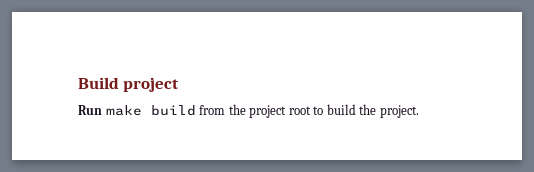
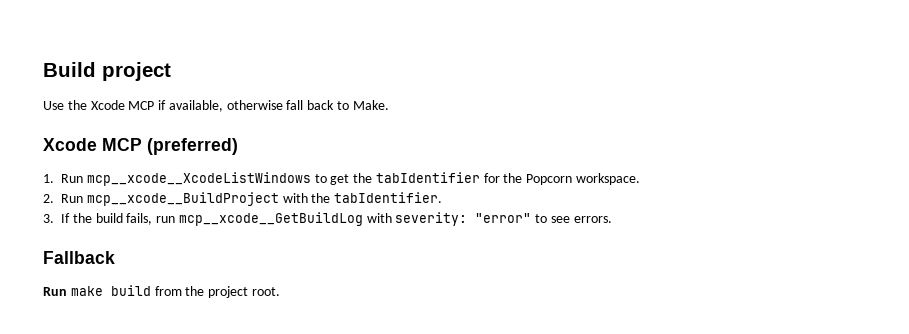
+ Use the Xcode MCP if available, otherwise fall back to Make.
+ Xcode MCP (preferred)
+ 1. Run mcp__xcode__XcodeListWindows to get the tabIdentifier for the Popcorn workspace.
+ 2. Run mcp__xcode__BuildProject with the tabIdentifier.
+ 3. If the build fails, run mcp__xcode__GetBuildLog with severity: "error" to see errors.
+ Fallback
- Run make build from the project root to build the project.
+ Run make build from the project root.

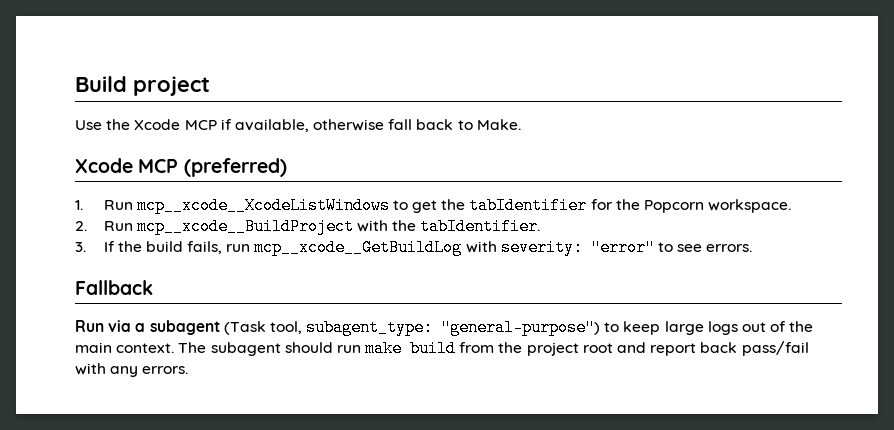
- Run make build from the project root.
+ Run via a subagent (Task tool, subagent_type: "general-purpose") to keep large logs out of the main context. The subagent should run make build from the project root and report back pass/fail with any errors.

